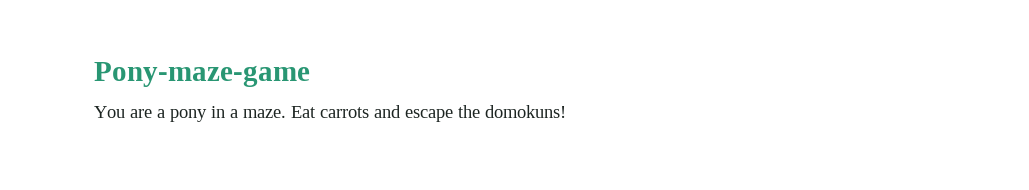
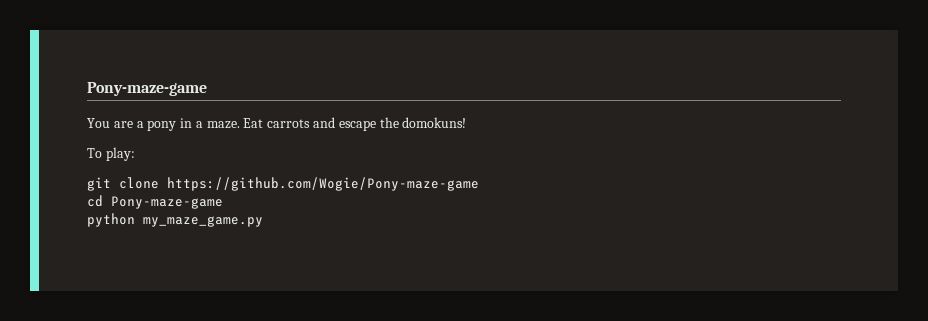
+ To play:
+ git clone https://github.com/Wogie/Pony-maze-game
+ cd Pony-maze-game
+ python my_maze_game.py

